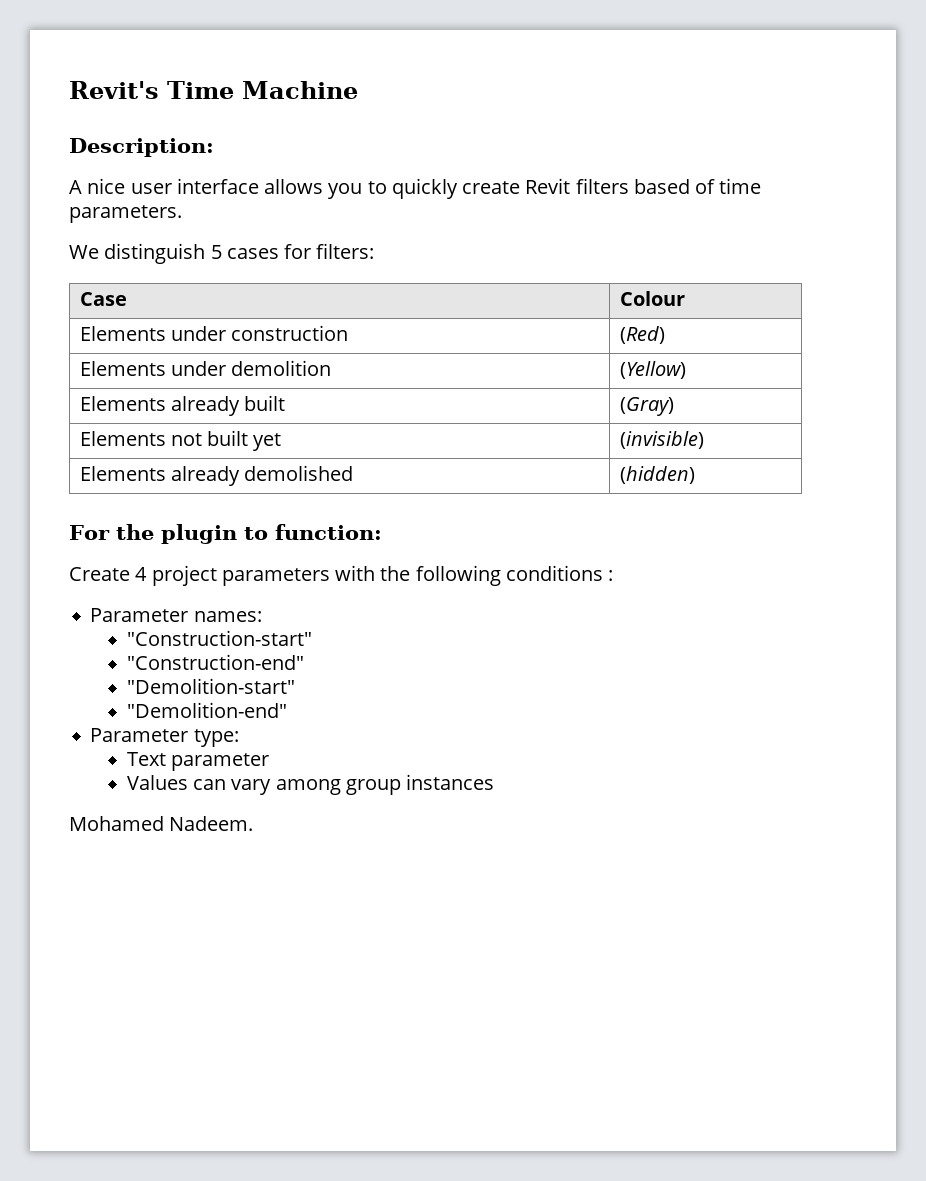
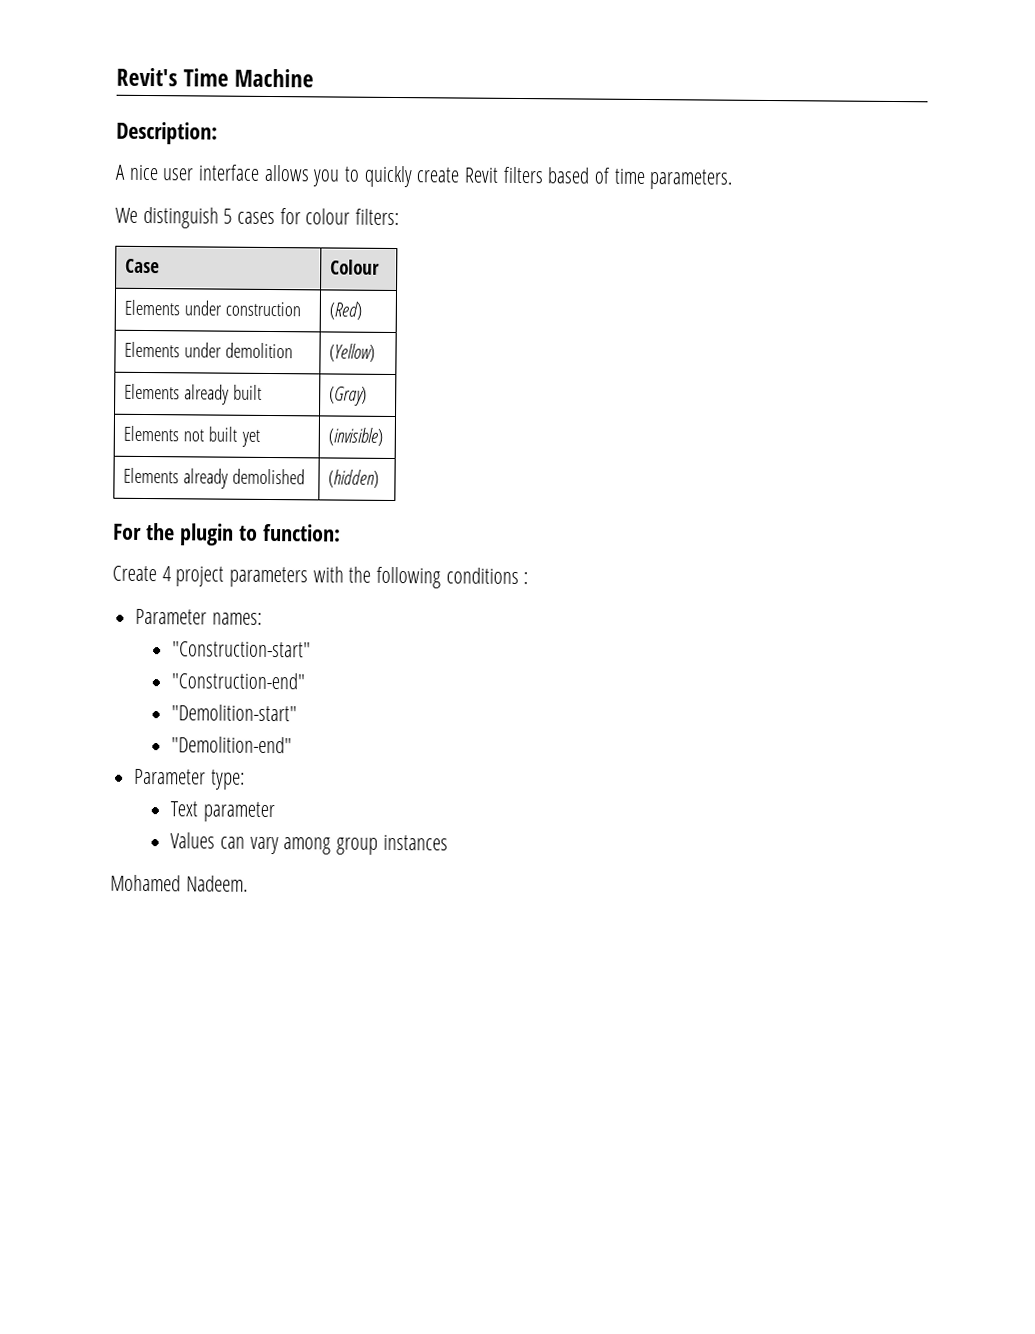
- We distinguish 5 cases for filters:
+ We distinguish 5 cases for colour filters:

